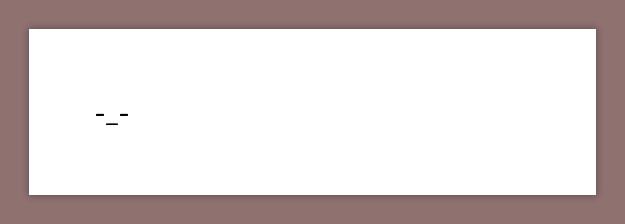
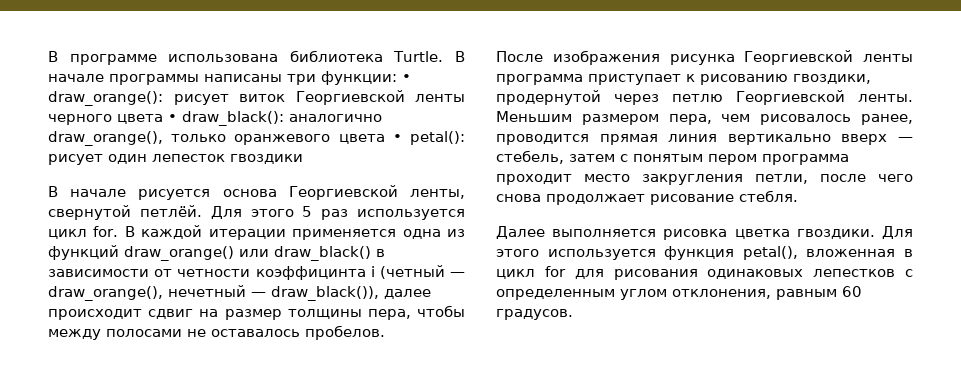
- -_-
+ В программе использована библиотека Turtle. В начале программы написаны три функции: • draw_orange(): рисует виток Георгиевской ленты черного цвета • draw_black(): аналогично draw_orange(), только оранжевого цвета • petal(): рисует один лепесток гвоздики
+ В начале рисуется основа Георгиевской ленты, свернутой петлёй. Для этого 5 раз используется цикл for. В каждой итерации применяется одна из функций draw_orange() или draw_black() в зависимости от четности коэффицинта i (четный — draw_orange(), нечетный — draw_black()), далее происходит сдвиг на размер толщины пера, чтобы между полосами не оставалось пробелов.
+ После изображения рисунка Георгиевской ленты программа приступает к рисованию гвоздики, продернутой через петлю Георгиевской ленты. Меньшим размером пера, чем рисовалось ранее, проводится прямая линия вертикально вверх — стебель, затем с понятым пером программа проходит место закругления петли, после чего снова продолжает рисование стебля.
+ Далее выполняется рисовка цветка гвоздики. Для этого используется функция petal(), вложенная в цикл for для рисования одинаковых лепестков с определенным углом отклонения, равным 60 градусов.

